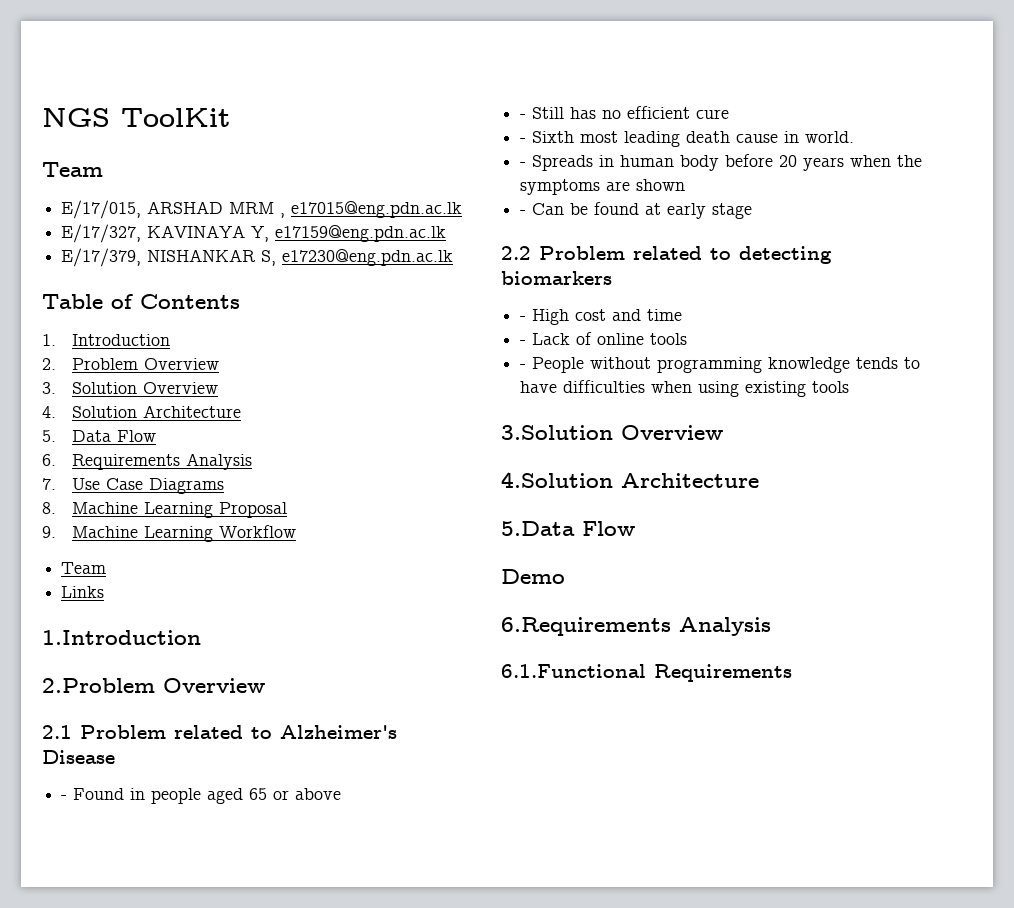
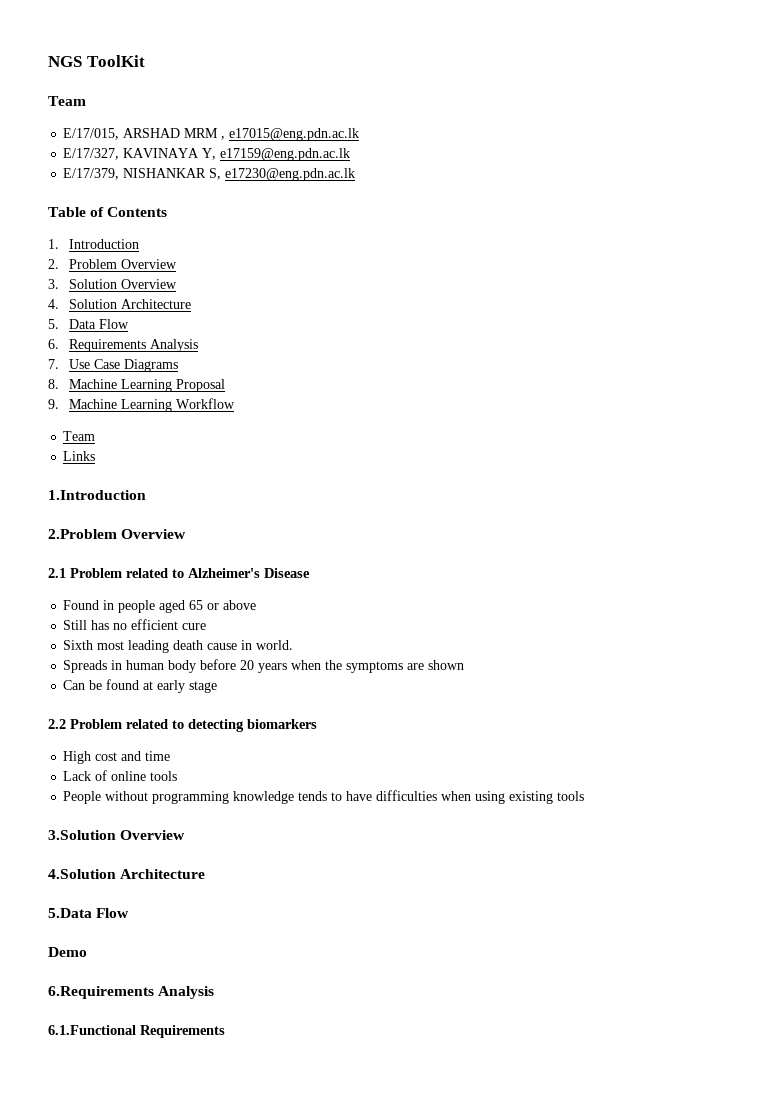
- - Found in people aged 65 or above
+ Found in people aged 65 or above
- - Still has no efficient cure
+ Still has no efficient cure
- - Sixth most leading death cause in world.
+ Sixth most leading death cause in world.
- - Spreads in human body before 20 years when the symptoms are shown
+ Spreads in human body before 20 years when the symptoms are shown
- - Can be found at early stage
+ Can be found at early stage
- - High cost and time
+ High cost and time
- - Lack of online tools
+ Lack of online tools
- - People without programming knowledge tends to have difficulties when using existing tools
+ People without programming knowledge tends to have difficulties when using existing tools

